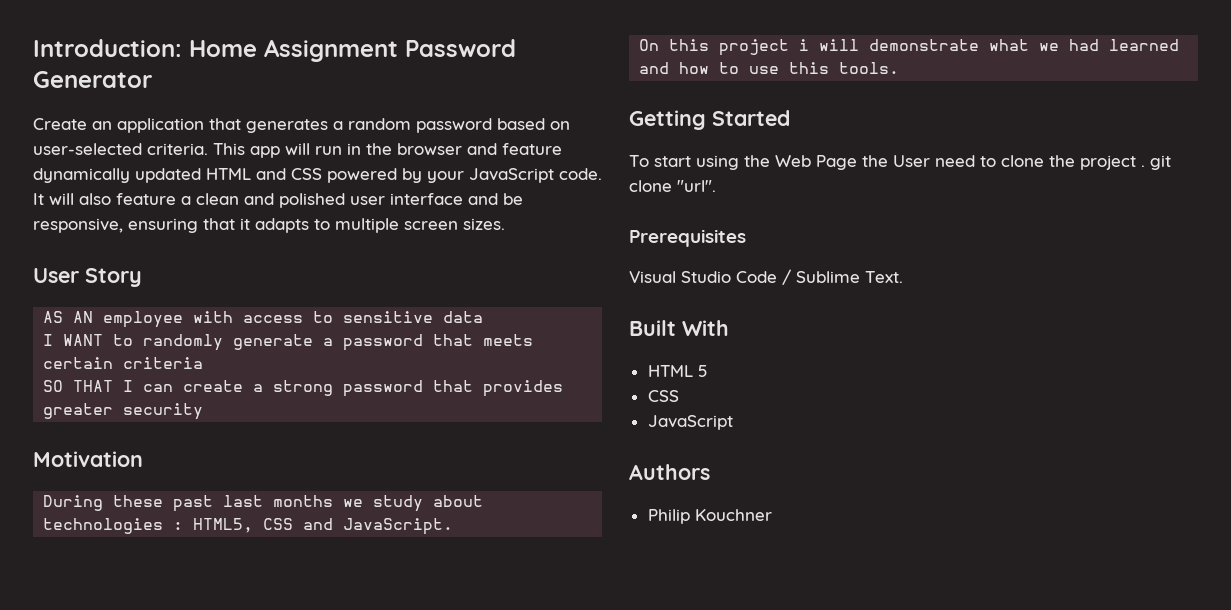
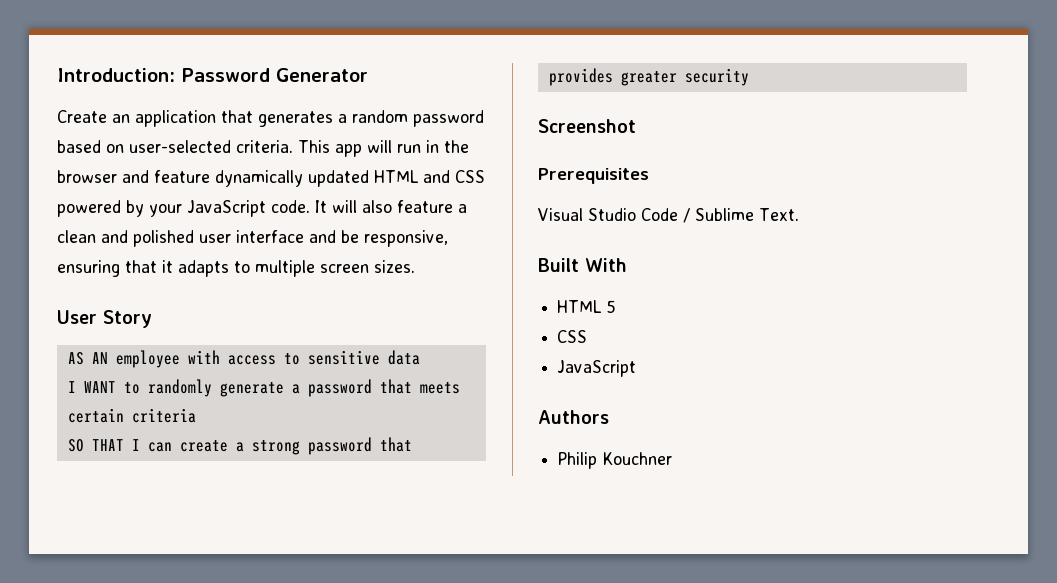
- Introduction: Home Assignment Password Generator
+ Introduction: Password Generator
- Motivation
- During these past last months we study about technologies : HTML5, CSS and JavaScript.
- On this project i will demonstrate what we had learned and how to use this tools.
- Getting Started
- To start using the Web Page the User need to clone the project . git clone "url".
+ Screenshot

